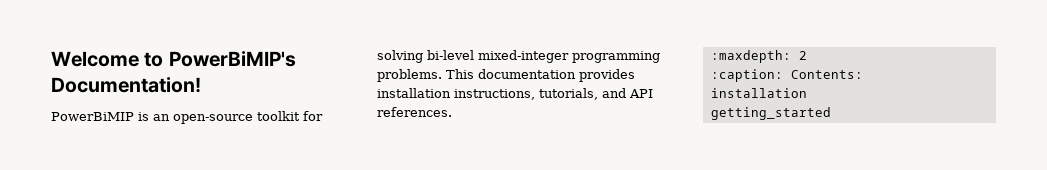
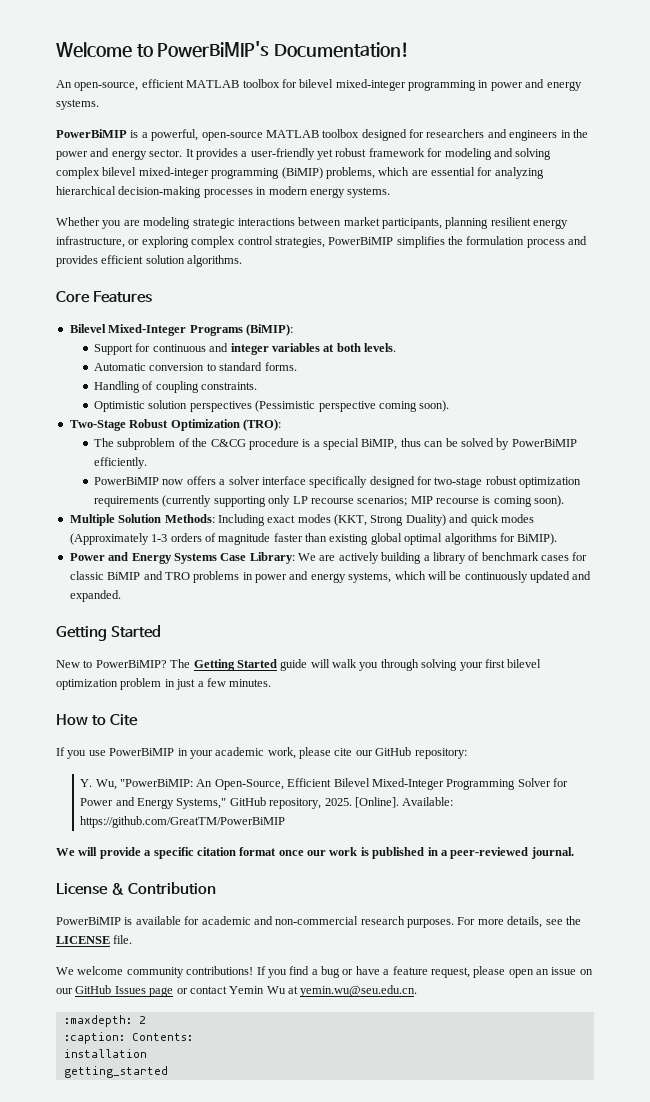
- PowerBiMIP is an open-source toolkit for solving bi-level mixed-integer programming problems. This documentation provides installation instructions, tutorials, and API references.
+ An open-source, efficient MATLAB toolbox for bilevel mixed-integer programming in power and energy systems.
+ PowerBiMIP is a powerful, open-source MATLAB toolbox designed for researchers and engineers in the power and energy sector. It provides a user-friendly yet robust framework for modeling and solving complex bilevel mixed-integer programming (BiMIP) problems, which are essential for analyzing hierarchical decision-making processes in modern energy systems.
+ Whether you are modeling strategic interactions between market participants, planning resilient energy infrastructure, or exploring complex control strategies, PowerBiMIP simplifies the formulation process and provides efficient solution algorithms.
+ Core Features
+ Bilevel Mixed-Integer Programs (BiMIP):
+ Support for continuous and integer variables at both levels.
+ Automatic conversion to standard forms.
+ Handling of coupling constraints.
+ Optimistic solution perspectives (Pessimistic perspective coming soon).
+ Two-Stage Robust Optimization (TRO):
+ The subproblem of the C&CG procedure is a special BiMIP, thus can be solved by PowerBiMIP efficiently.
+ PowerBiMIP now offers a solver interface specifically designed for two-stage robust optimization requirements (currently supporting only LP recourse scenarios; MIP recourse is coming soon).
+ Multiple Solution Methods: Including exact modes (KKT, Strong Duality) and quick modes (Approximately 1-3 orders of magnitude faster than existing global optimal algorithms for BiMIP).
+ Power and Energy Systems Case Library: We are actively building a library of benchmark cases for classic BiMIP and TRO problems in power and energy systems, which will be continuously updated and expanded.
+ Getting Started
+ New to PowerBiMIP? The Getting Started guide will walk you through solving your first bilevel optimization problem in just a few minutes.
+ How to Cite
+ If you use PowerBiMIP in your academic work, please cite our GitHub repository:
+ Y. Wu, "PowerBiMIP: An Open-Source, Efficient Bilevel Mixed-Integer Programming Solver for Power and Energy Systems," GitHub repository, 2025. [Online]. Available: https://github.com/GreatTM/PowerBiMIP
+ We will provide a specific citation format once our work is published in a peer-reviewed journal.
+ License & Contribution
+ PowerBiMIP is available for academic and non-commercial research purposes. For more details, see the LICENSE file.
+ We welcome community contributions! If you find a bug or have a feature request, please open an issue on our GitHub Issues page or contact Yemin Wu at yemin.wu@seu.edu.cn.

